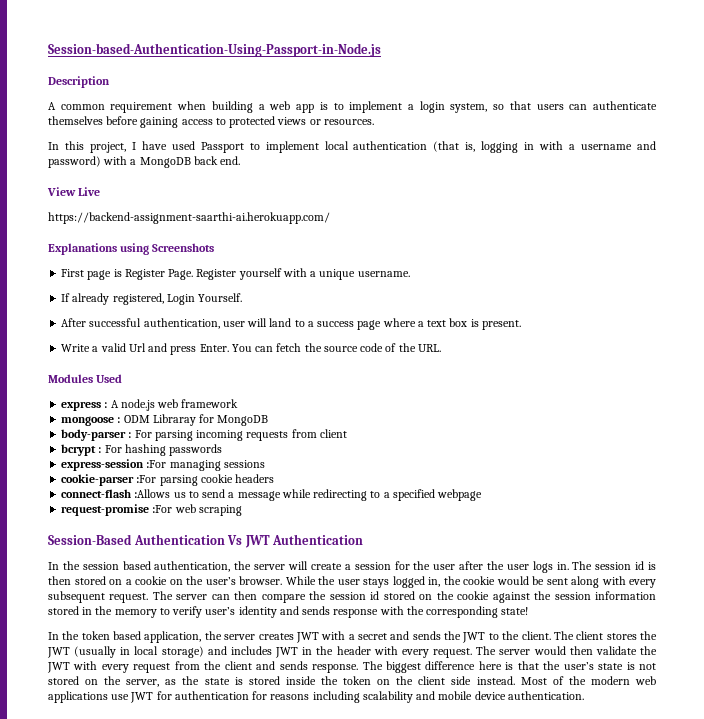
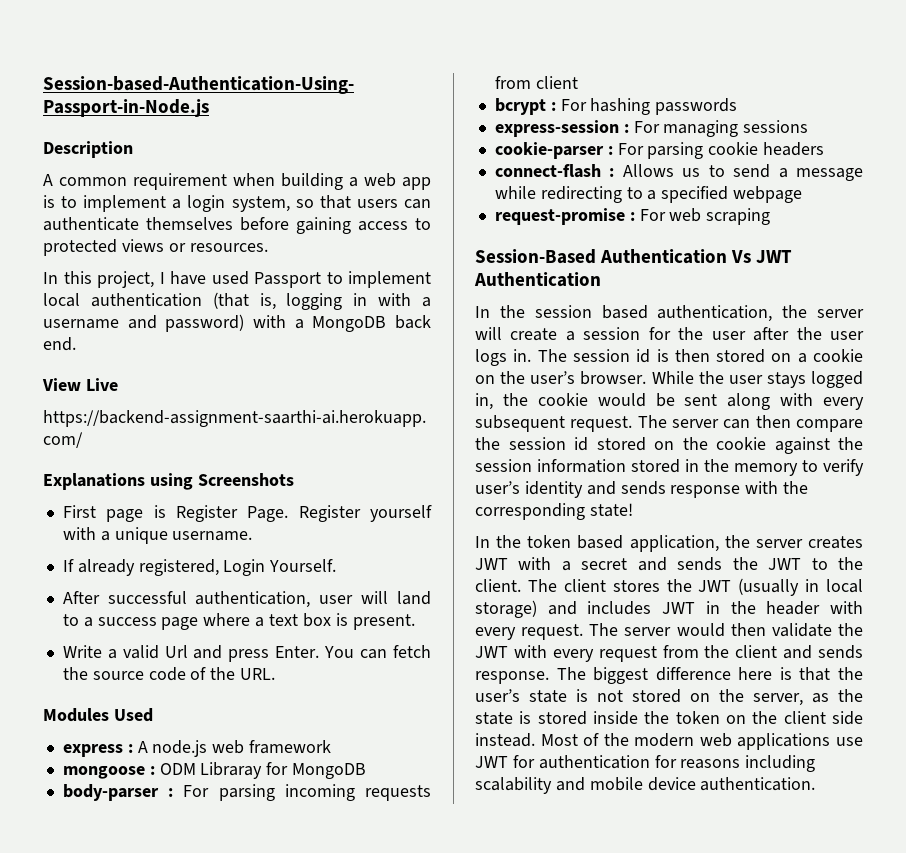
- express-session :For managing sessions
+ express-session : For managing sessions
- cookie-parser :For parsing cookie headers
+ cookie-parser : For parsing cookie headers
- connect-flash :Allows us to send a message while redirecting to a specified webpage
+ connect-flash : Allows us to send a message while redirecting to a specified webpage
- request-promise :For web scraping
+ request-promise : For web scraping

